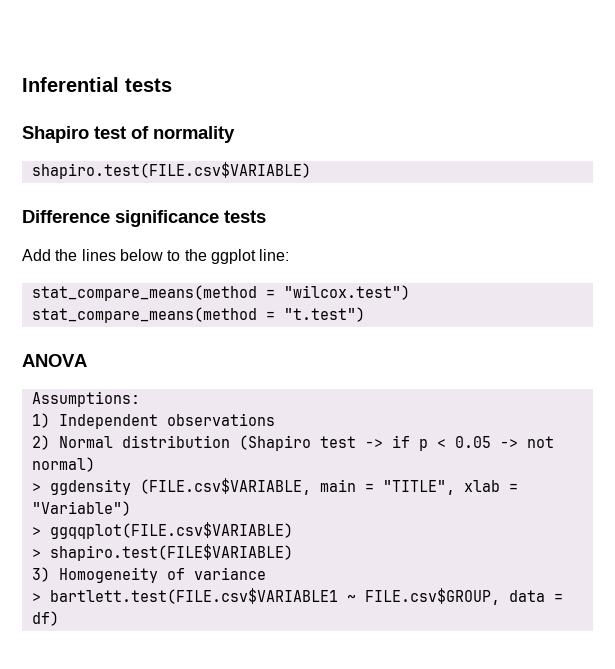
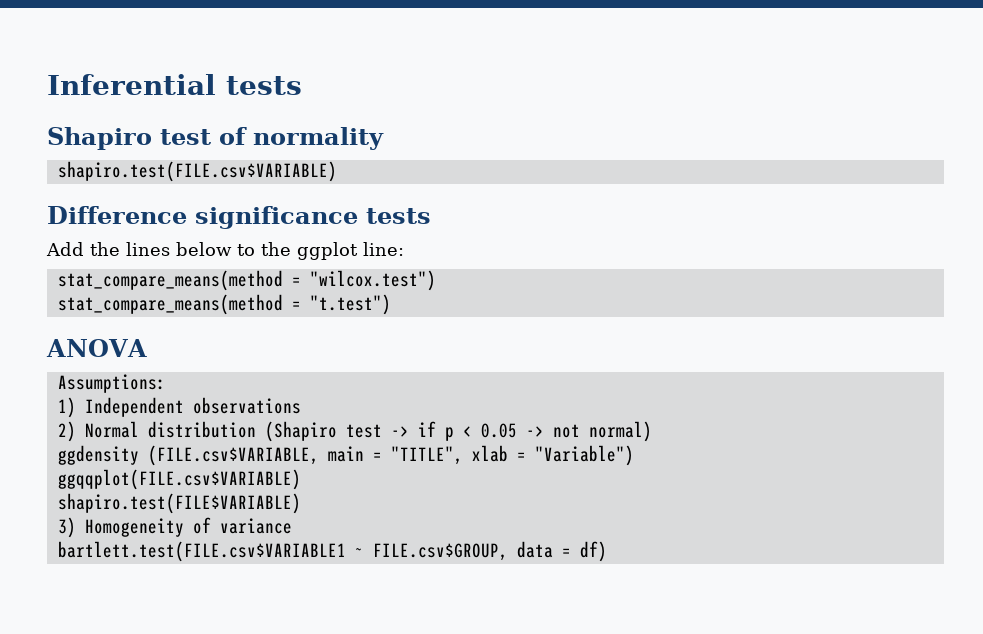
- > ggdensity (FILE.csv$VARIABLE, main = "TITLE", xlab = "Variable")
+ ggdensity (FILE.csv$VARIABLE, main = "TITLE", xlab = "Variable")
- > ggqqplot(FILE.csv$VARIABLE)
+ ggqqplot(FILE.csv$VARIABLE)
- > shapiro.test(FILE$VARIABLE)
+ shapiro.test(FILE$VARIABLE)
- > bartlett.test(FILE.csv$VARIABLE1 ~ FILE.csv$GROUP, data = df)
+ bartlett.test(FILE.csv$VARIABLE1 ~ FILE.csv$GROUP, data = df)

